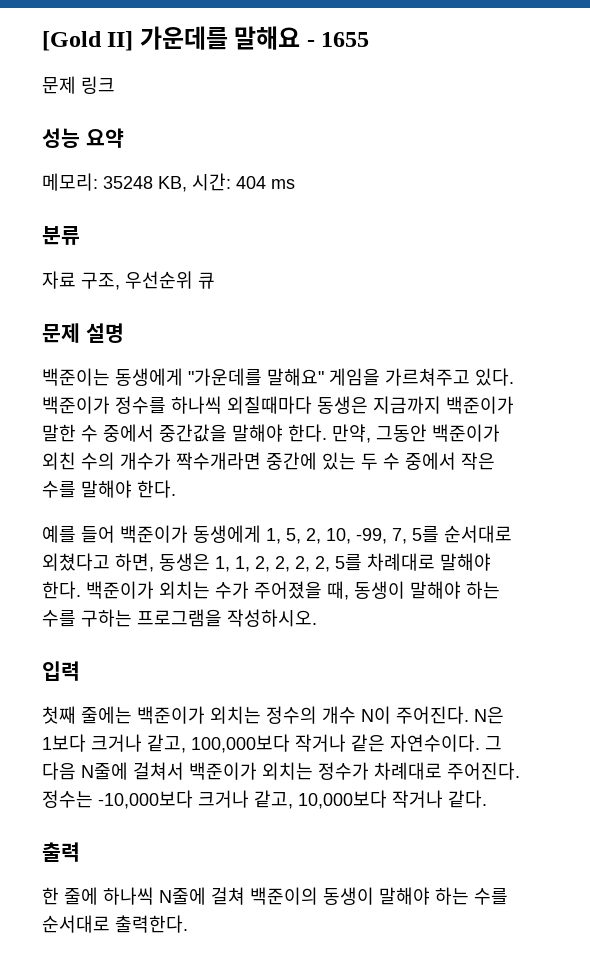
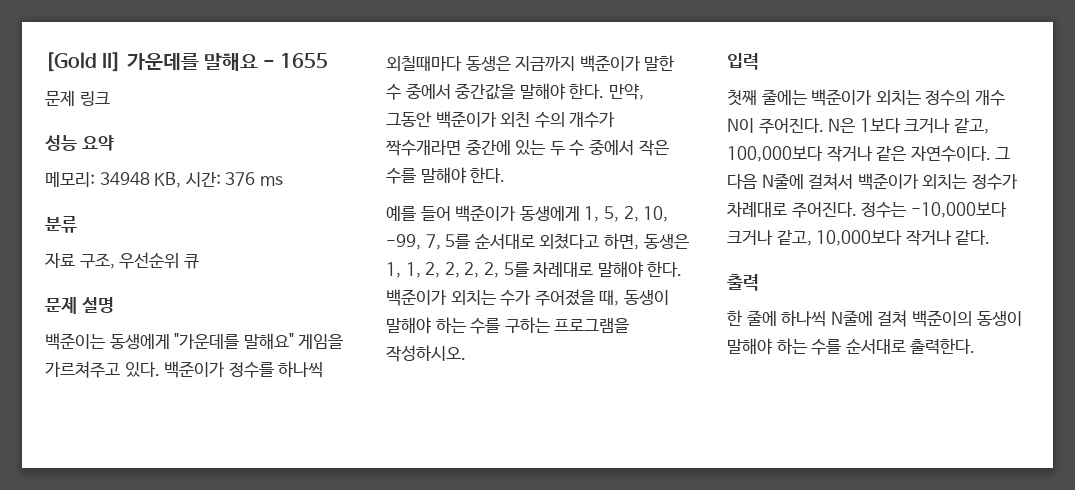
- 메모리: 35248 KB, 시간: 404 ms
+ 메모리: 34948 KB, 시간: 376 ms

